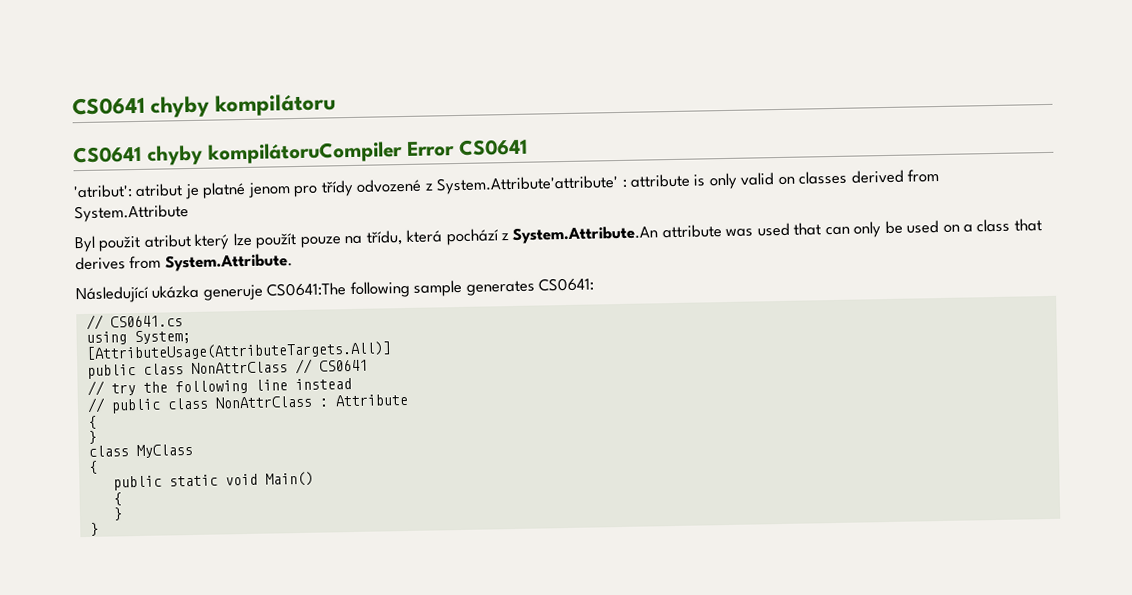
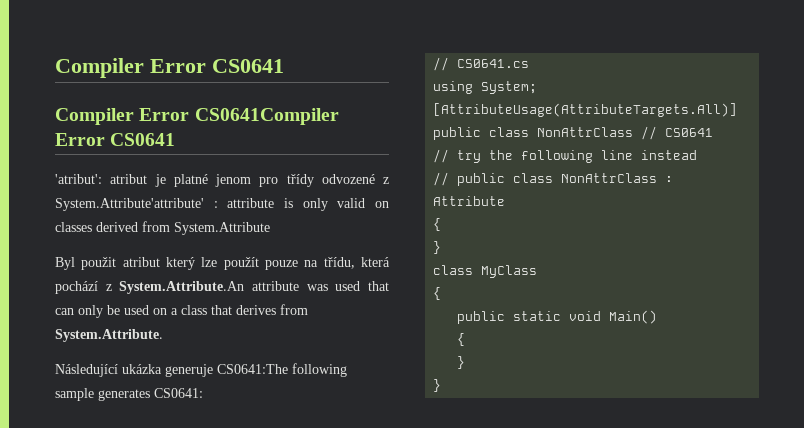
- CS0641 chyby kompilátoru
- CS0641 chyby kompilátoruCompiler Error CS0641
+ Compiler Error CS0641
+ Compiler Error CS0641Compiler Error CS0641

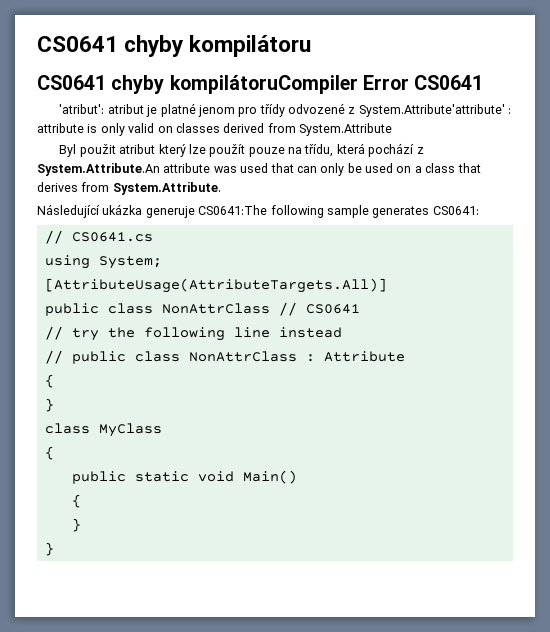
- Compiler Error CS0641
- Compiler Error CS0641Compiler Error CS0641
+ CS0641 chyby kompilátoru
+ CS0641 chyby kompilátoruCompiler Error CS0641

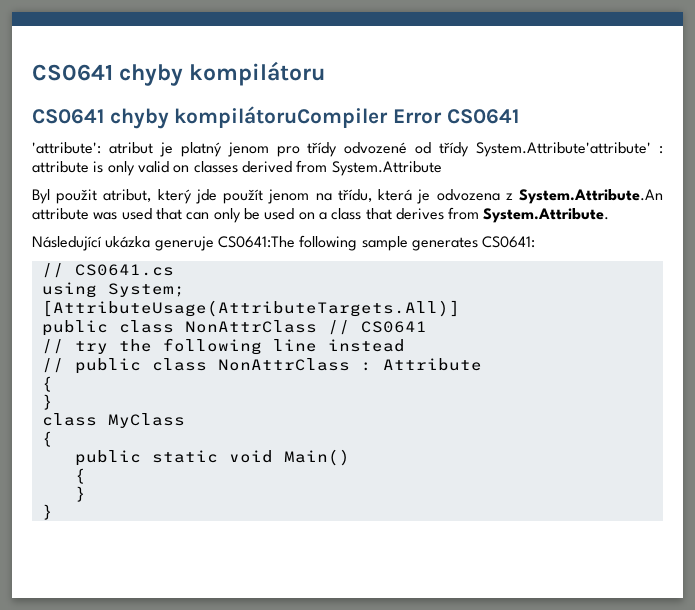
- 'atribut': atribut je platné jenom pro třídy odvozené z System.Attribute'attribute' : attribute is only valid on classes derived from System.Attribute
+ 'attribute': atribut je platný jenom pro třídy odvozené od třídy System.Attribute'attribute' : attribute is only valid on classes derived from System.Attribute
- Byl použit atribut který lze použít pouze na třídu, která pochází z System.Attribute.An attribute was used that can only be used on a class that derives from System.Attribute.
+ Byl použit atribut, který jde použít jenom na třídu, která je odvozena z System.Attribute.An attribute was used that can only be used on a class that derives from System.Attribute.

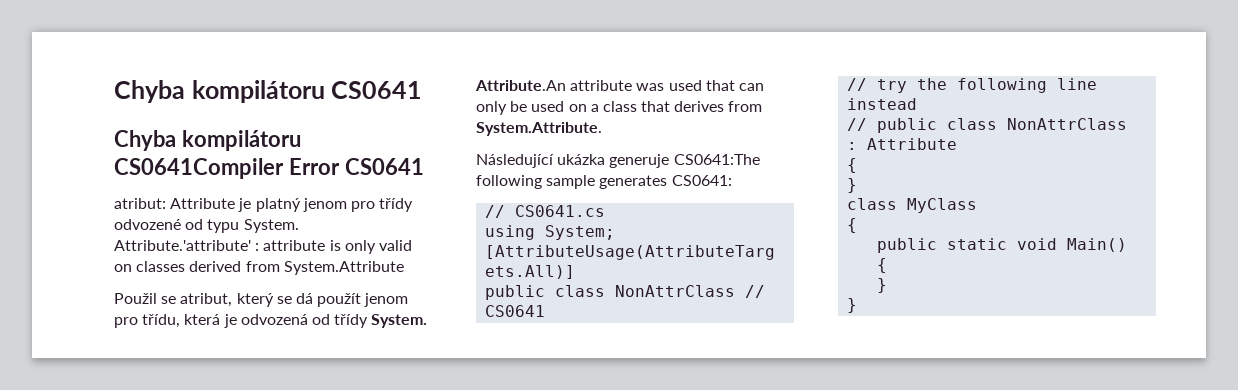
- CS0641 chyby kompilátoru
- CS0641 chyby kompilátoruCompiler Error CS0641
+ Chyba kompilátoru CS0641
+ Chyba kompilátoru CS0641Compiler Error CS0641
- 'attribute': atribut je platný jenom pro třídy odvozené od třídy System.Attribute'attribute' : attribute is only valid on classes derived from System.Attribute
+ atribut: Attribute je platný jenom pro třídy odvozené od typu System. Attribute.'attribute' : attribute is only valid on classes derived from System.Attribute
- Byl použit atribut, který jde použít jenom na třídu, která je odvozena z System.Attribute.An attribute was used that can only be used on a class that derives from System.Attribute.
+ Použil se atribut, který se dá použít jenom pro třídu, která je odvozená od třídy System. Attribute.An attribute was used that can only be used on a class that derives from System.Attribute.

